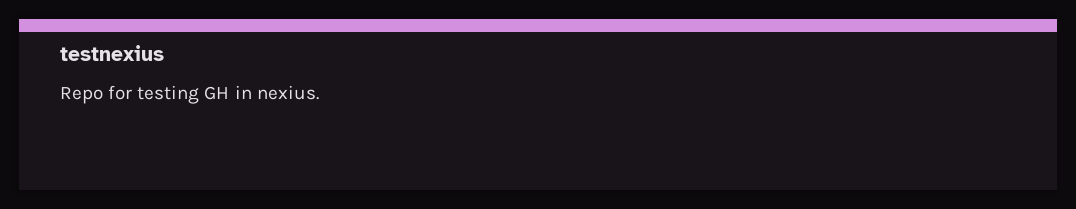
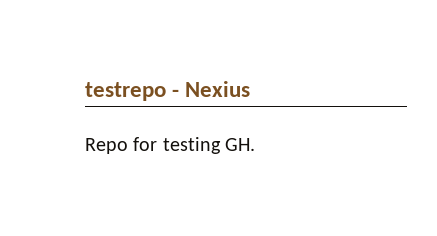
- testnexius
+ testrepo - Nexius
- Repo for testing GH in nexius.
+ Repo for testing GH.

